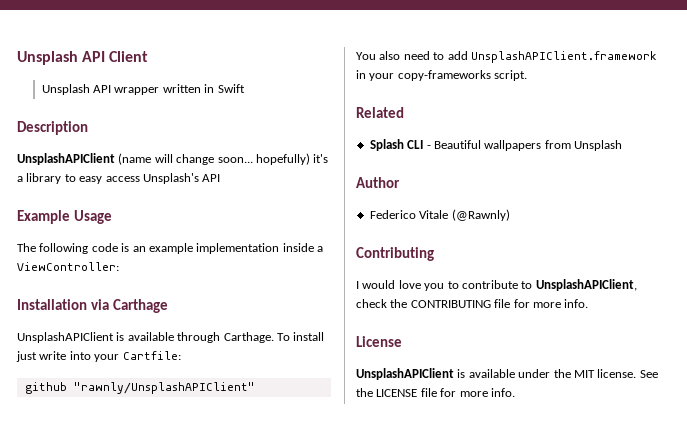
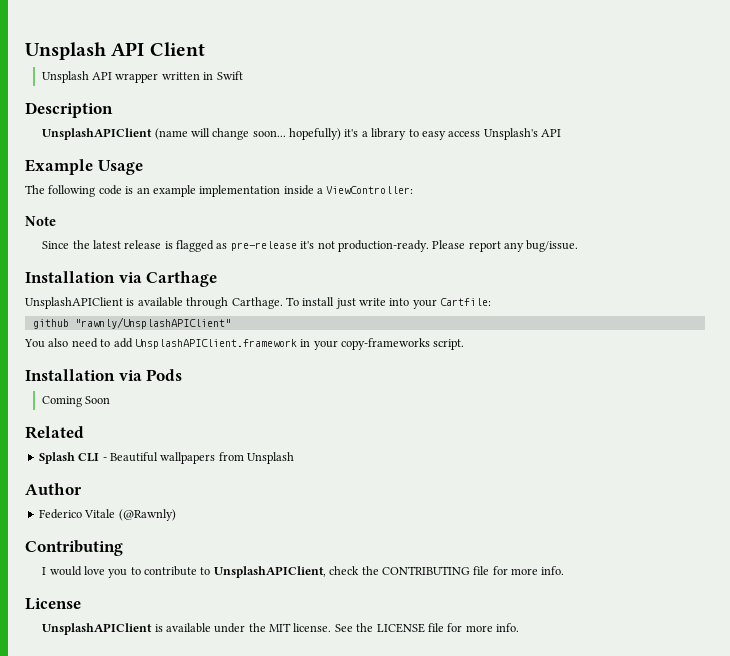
+ Note
+ Since the latest release is flagged as pre-release it's not production-ready. Please report any bug/issue.
+ Installation via Pods
+ Coming Soon

